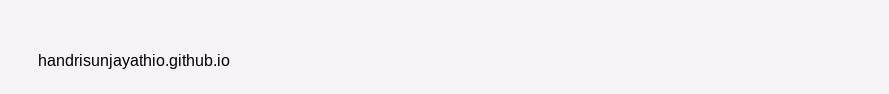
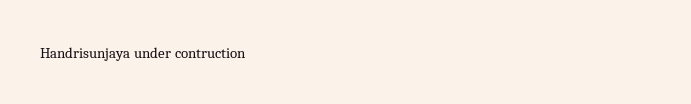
- handrisunjayathio.github.io
+ Handrisunjaya under contruction

